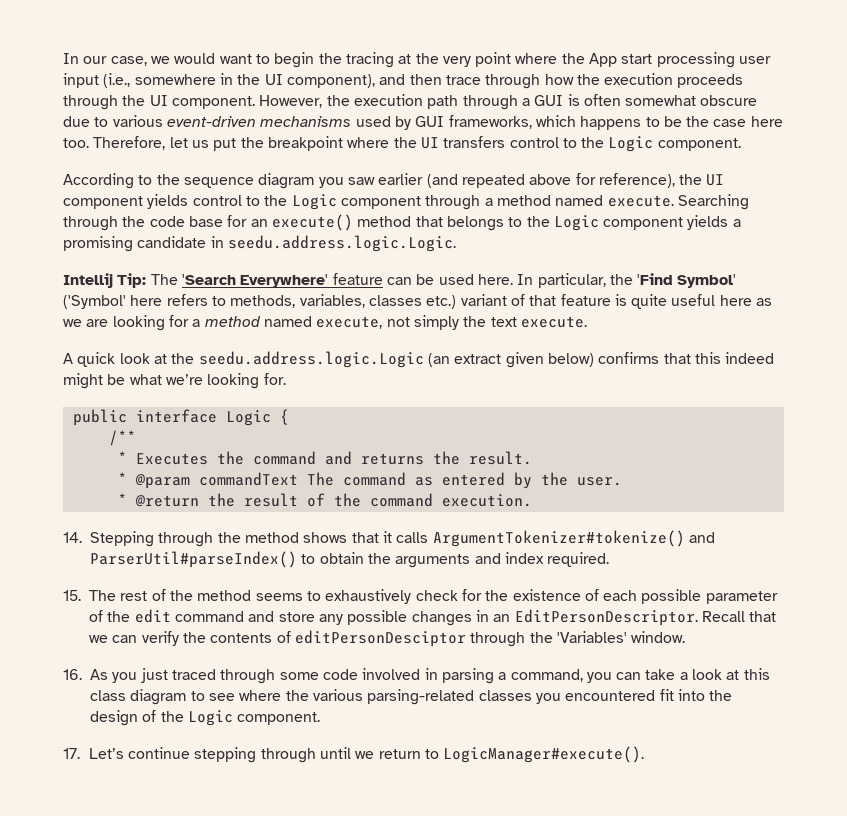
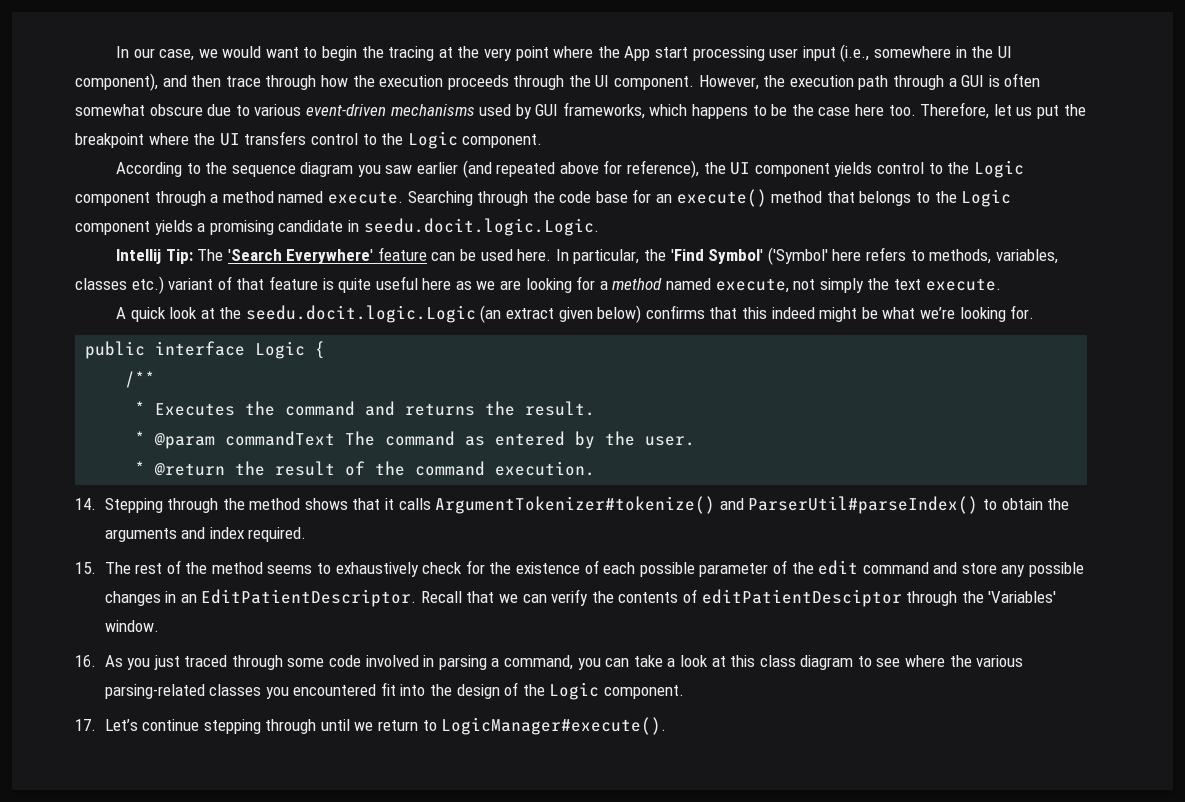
- Searching through the code base for an execute() method that belongs to the Logic component yields a promising candidate in seedu.address.logic.Logic.
+ Searching through the code base for an execute() method that belongs to the Logic component yields a promising candidate in seedu.docit.logic.Logic.
- A quick look at the seedu.address.logic.Logic (an extract given below) confirms that this indeed might be what we’re looking for.
+ A quick look at the seedu.docit.logic.Logic (an extract given below) confirms that this indeed might be what we’re looking for.
- 15. The rest of the method seems to exhaustively check for the existence of each possible parameter of the edit command and store any possible changes in an EditPersonDescriptor.
+ 15. The rest of the method seems to exhaustively check for the existence of each possible parameter of the edit command and store any possible changes in an EditPatientDescriptor.
- Recall that we can verify the contents of editPersonDesciptor through the 'Variables' window.
+ Recall that we can verify the contents of editPatientDesciptor through the 'Variables' window.

